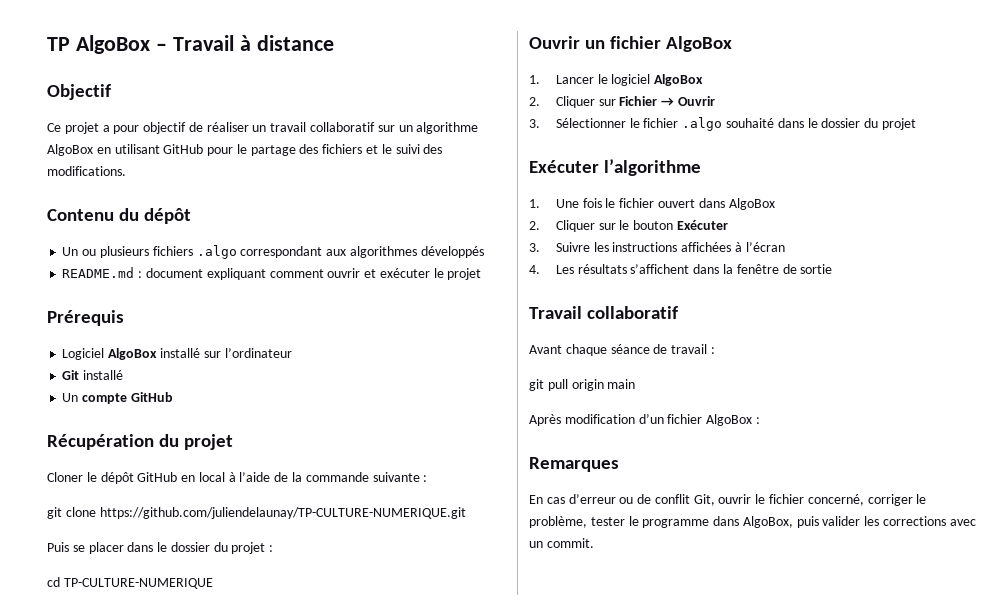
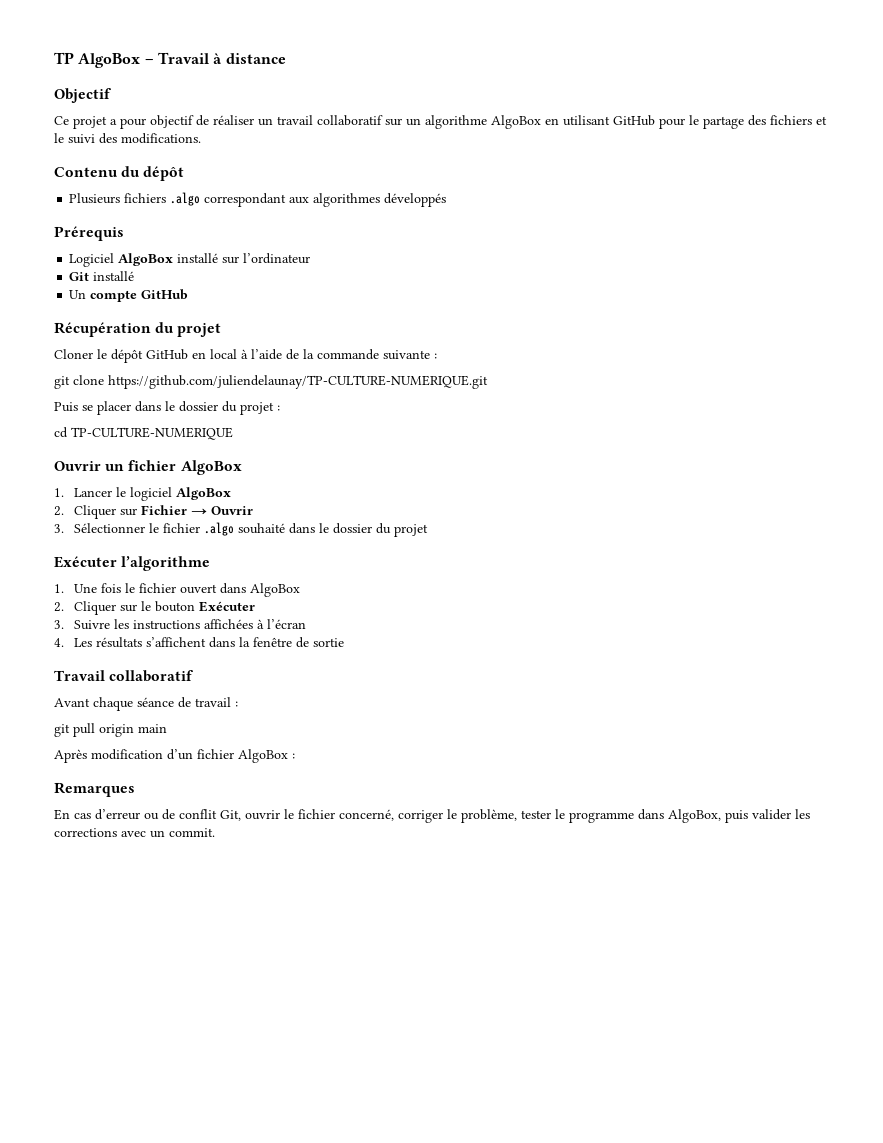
- Un ou plusieurs fichiers .algo correspondant aux algorithmes développés
+ Plusieurs fichiers .algo correspondant aux algorithmes développés
- README.md : document expliquant comment ouvrir et exécuter le projet

